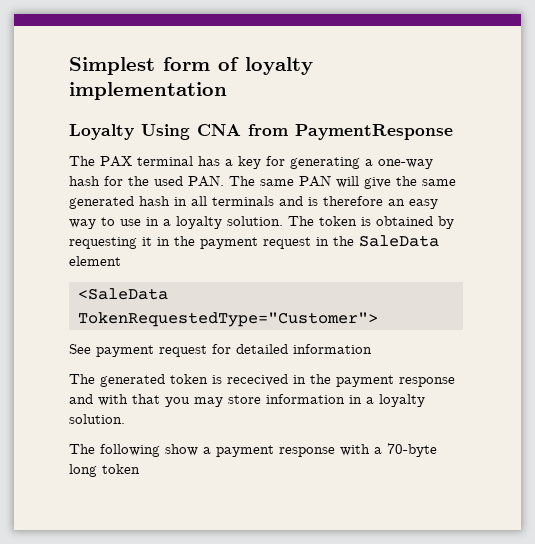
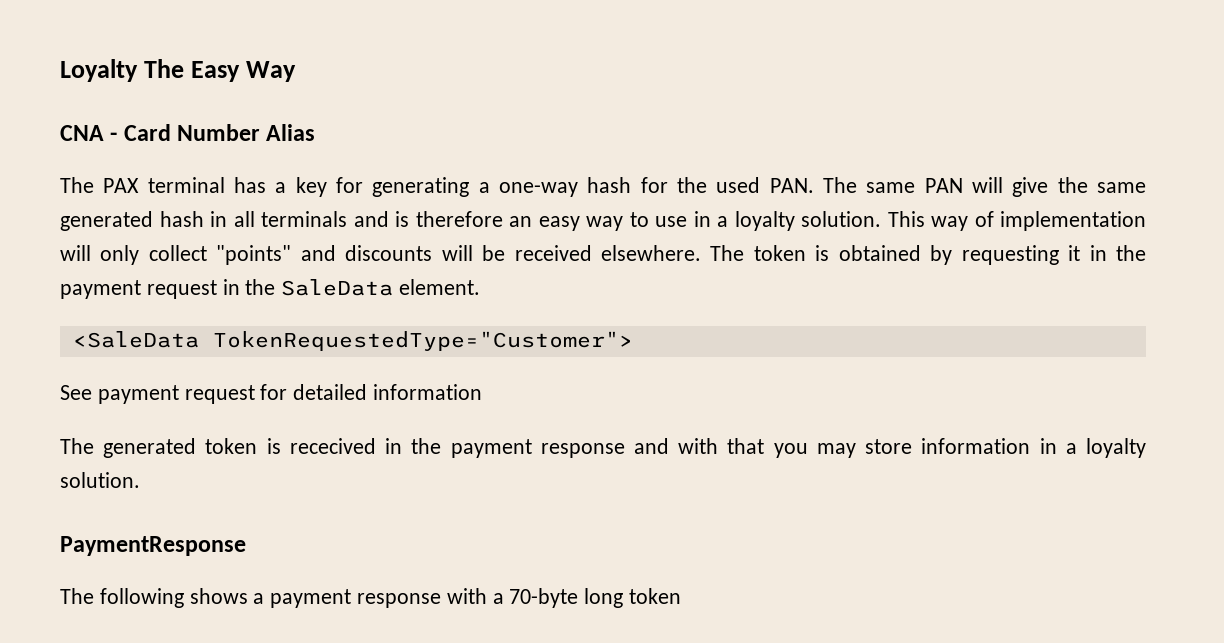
- Simplest form of loyalty implementation
- Loyalty Using CNA from PaymentResponse
+ Loyalty The Easy Way
+ CNA - Card Number Alias
+ This way of implementation will only collect "points" and discounts will be received elsewhere.
- The token is obtained by requesting it in the payment request in the SaleData element
+ The token is obtained by requesting it in the payment request in the SaleData element.
+ PaymentResponse
- The following show a payment response with a 70-byte long token
+ The following shows a payment response with a 70-byte long token

